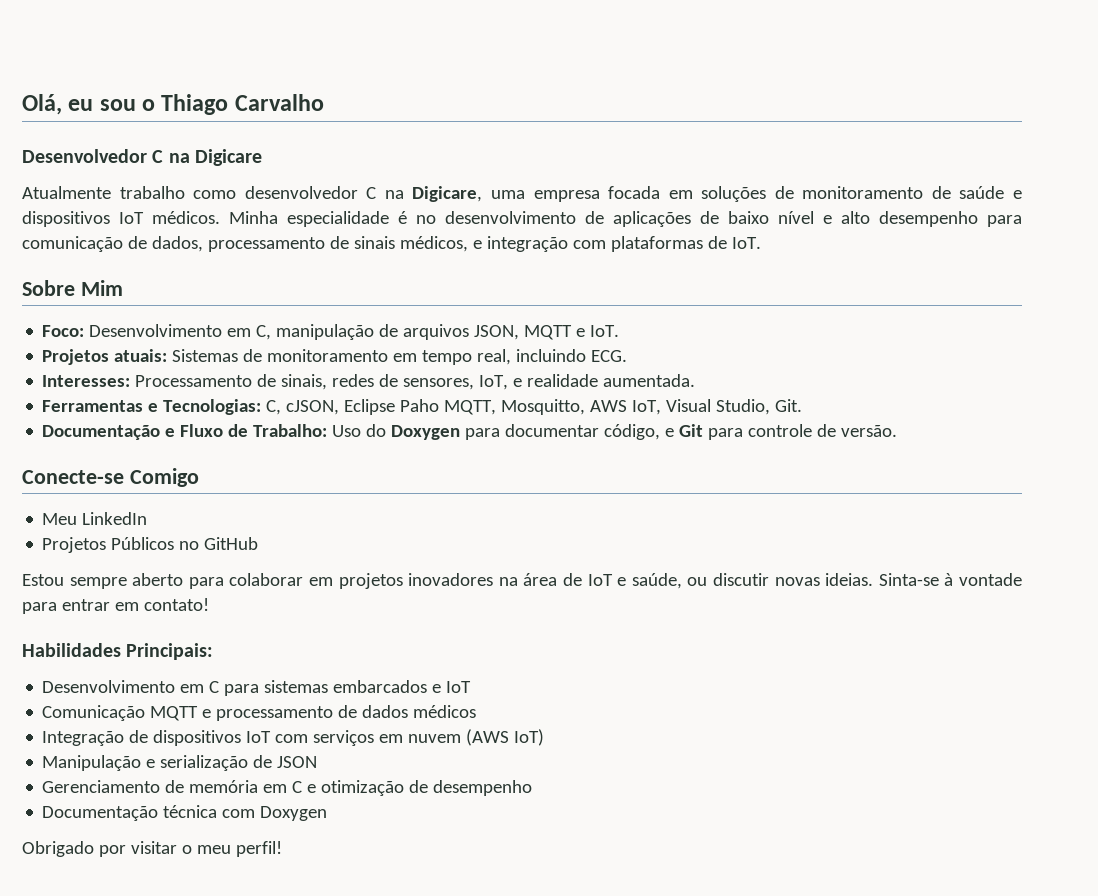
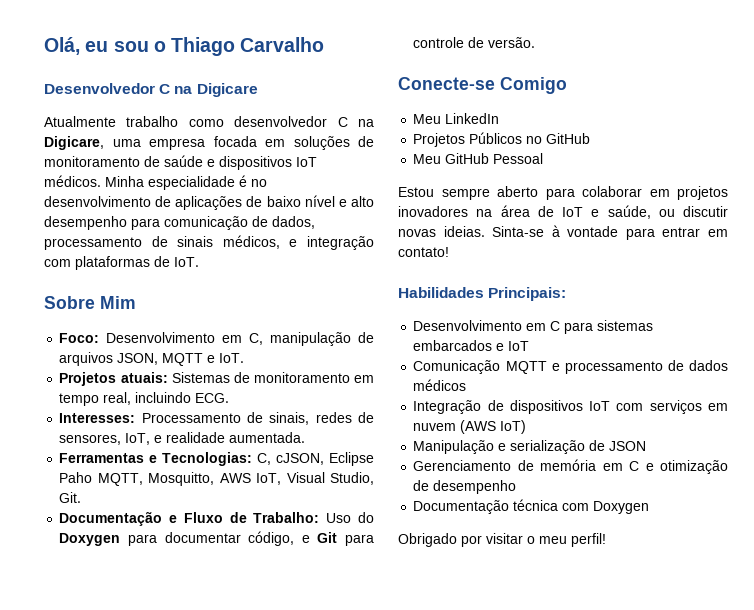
+ Meu GitHub Pessoal

